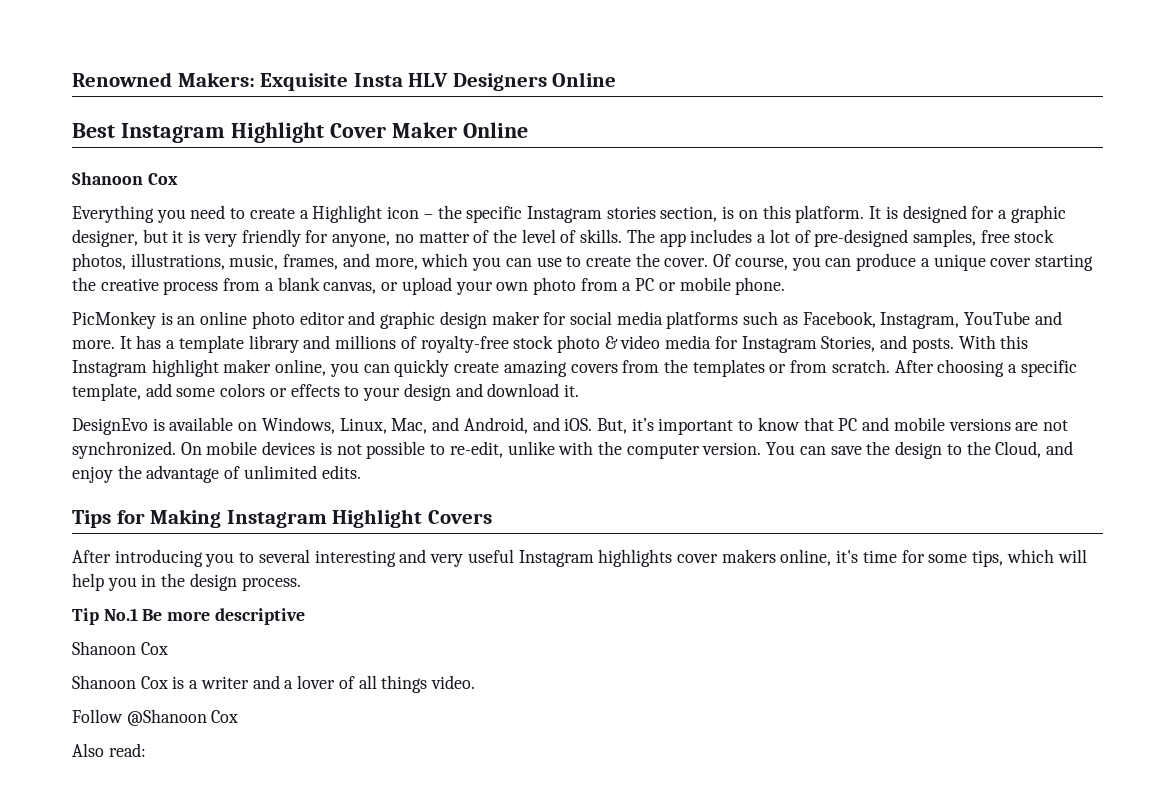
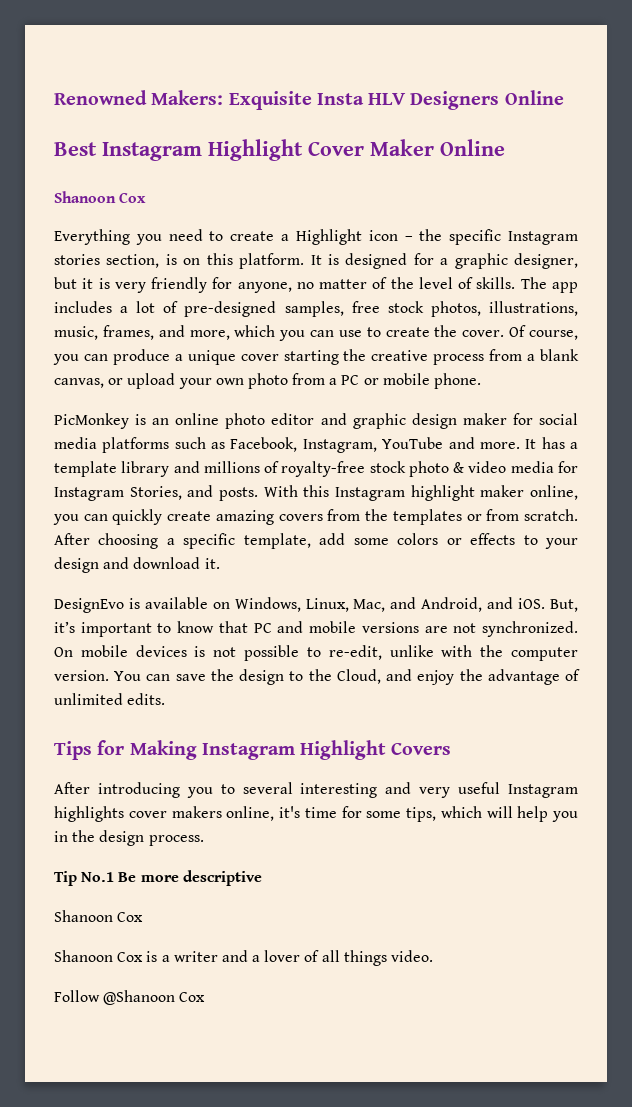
- Also read:

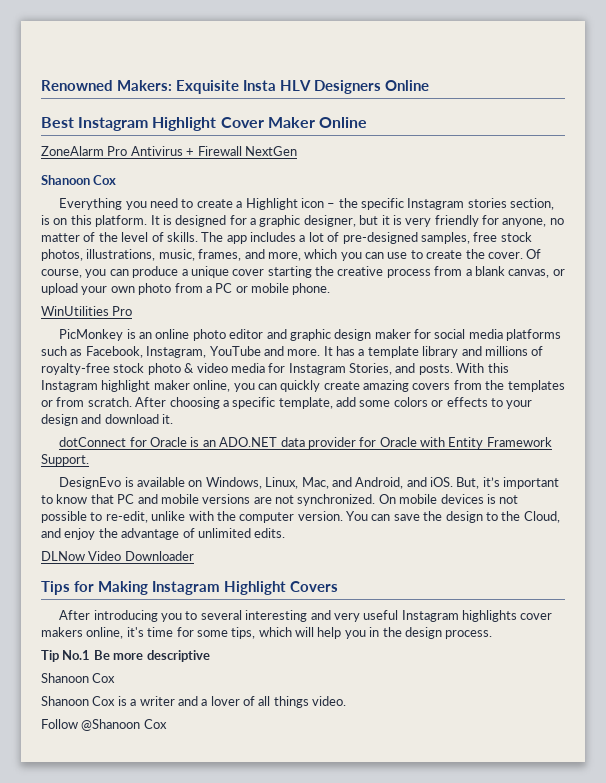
+ ZoneAlarm Pro Antivirus + Firewall NextGen
+ WinUtilities Pro
+ dotConnect for Oracle is an ADO.NET data provider for Oracle with Entity Framework Support.
+ DLNow Video Downloader

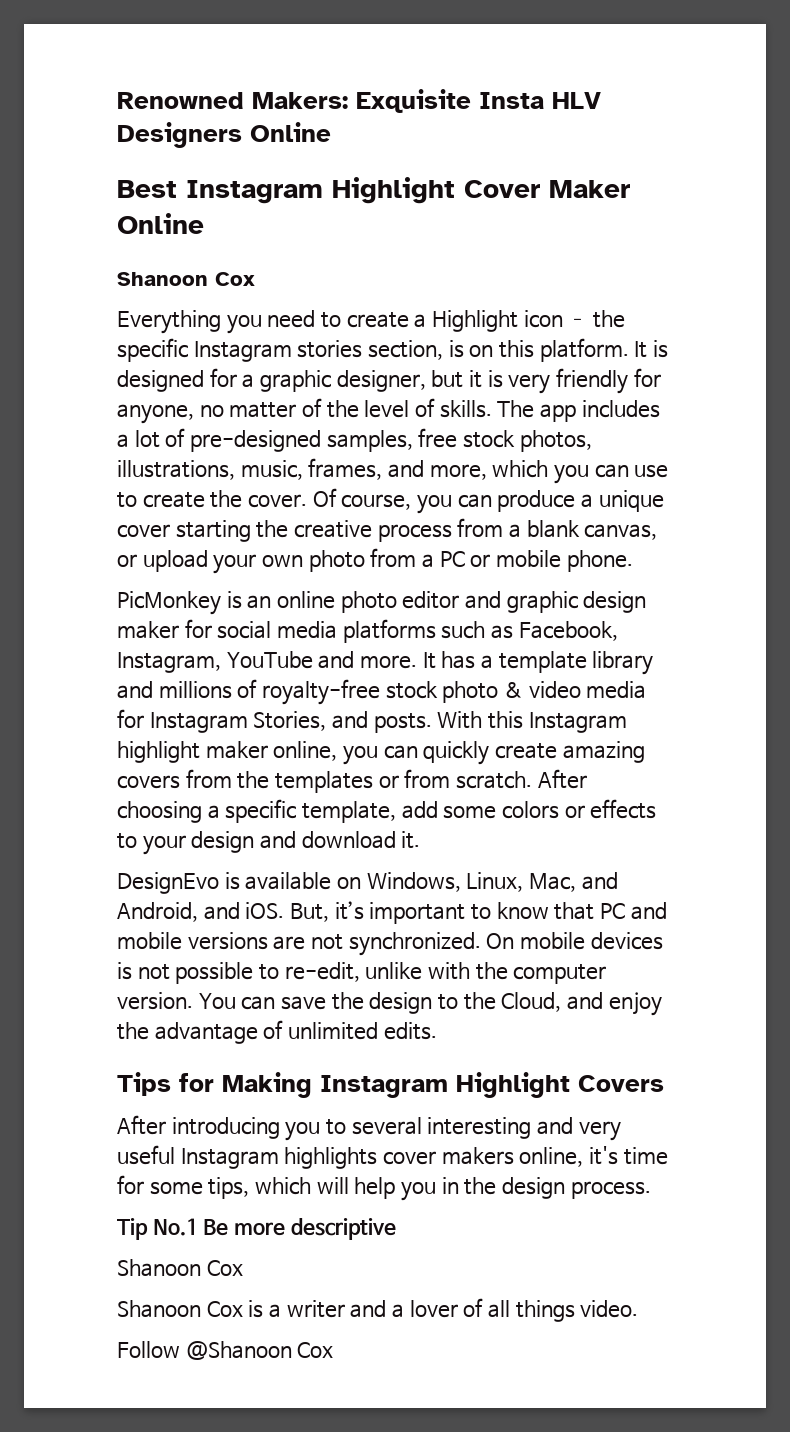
- ZoneAlarm Pro Antivirus + Firewall NextGen
- WinUtilities Pro
- dotConnect for Oracle is an ADO.NET data provider for Oracle with Entity Framework Support.
- DLNow Video Downloader

